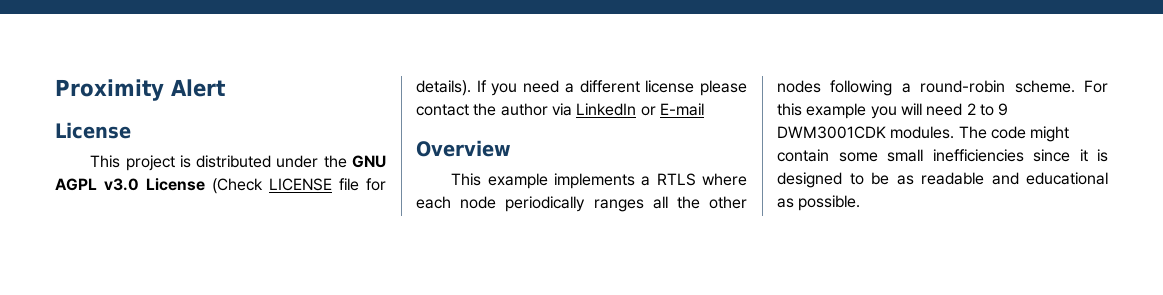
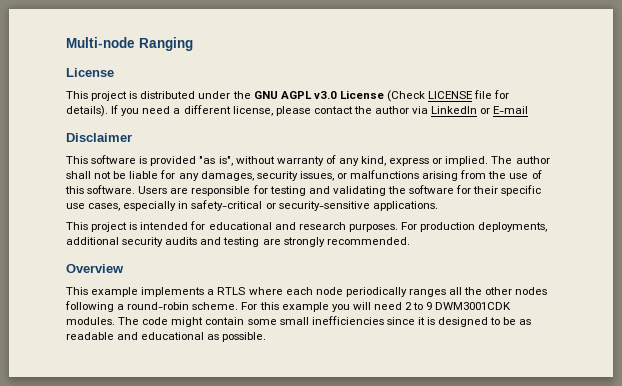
- Proximity Alert
+ Multi-node Ranging
- If you need a different license please contact the author via LinkedIn or E-mail
+ If you need a different license, please contact the author via LinkedIn or E-mail
+ Disclaimer
+ This software is provided "as is", without warranty of any kind, express or implied. The author shall not be liable for any damages, security issues, or malfunctions arising from the use of this software. Users are responsible for testing and validating the software for their specific use cases, especially in safety-critical or security-sensitive applications.
+ This project is intended for educational and research purposes. For production deployments, additional security audits and testing are strongly recommended.

